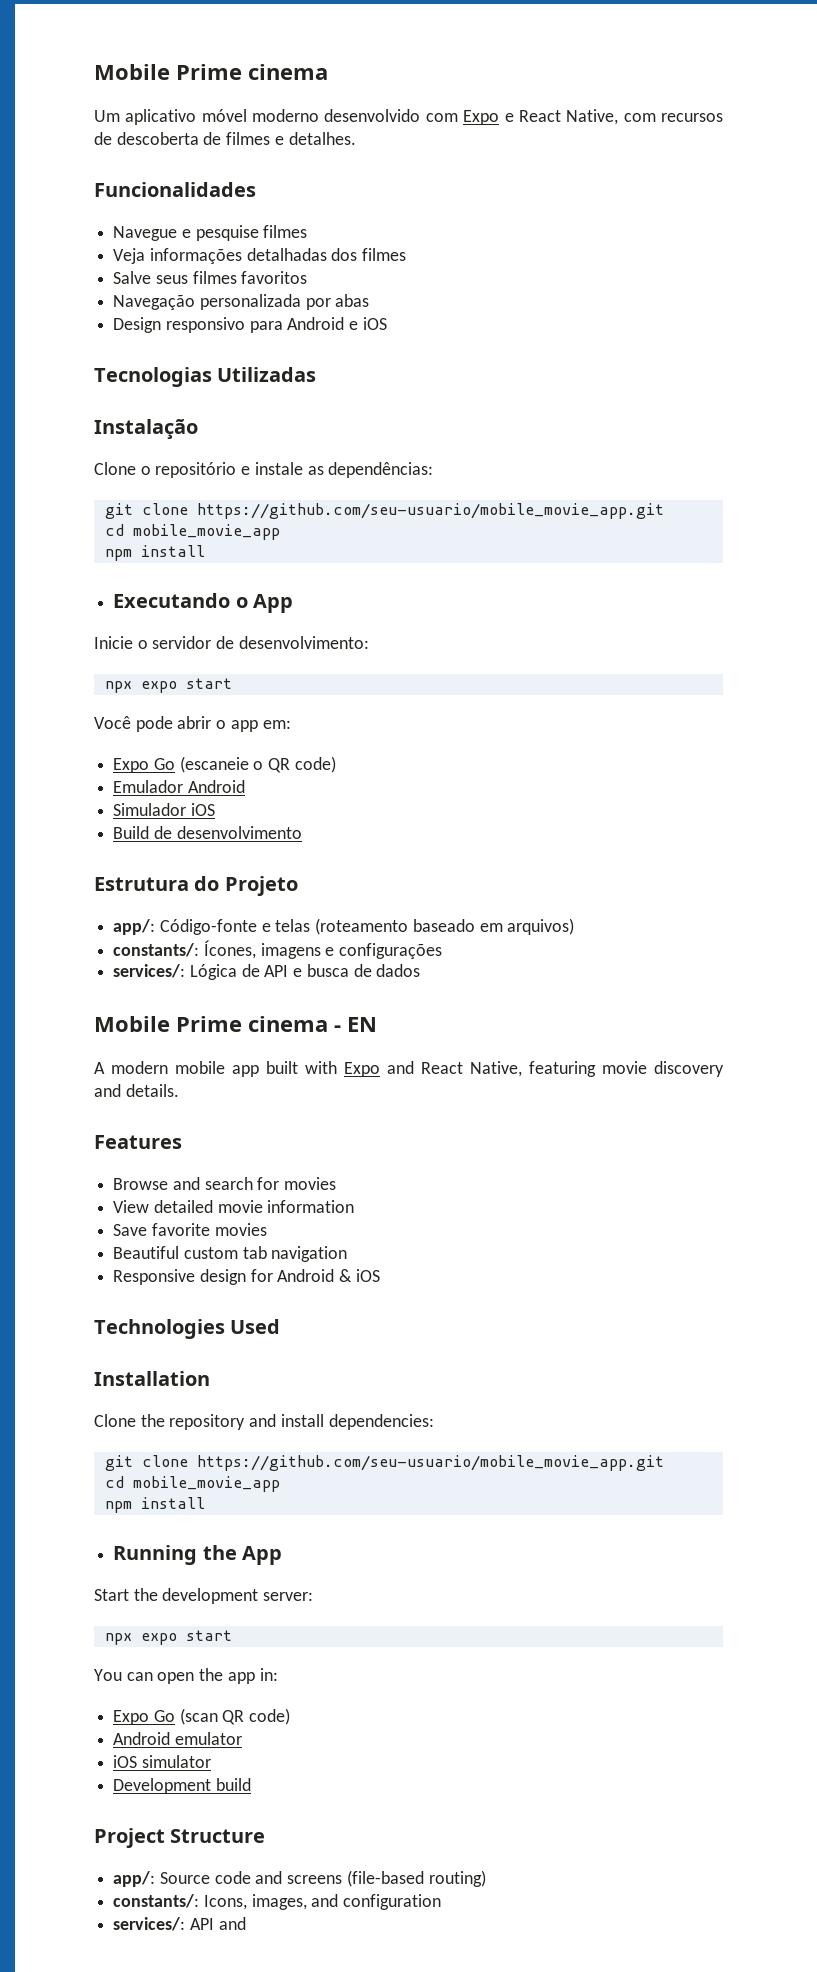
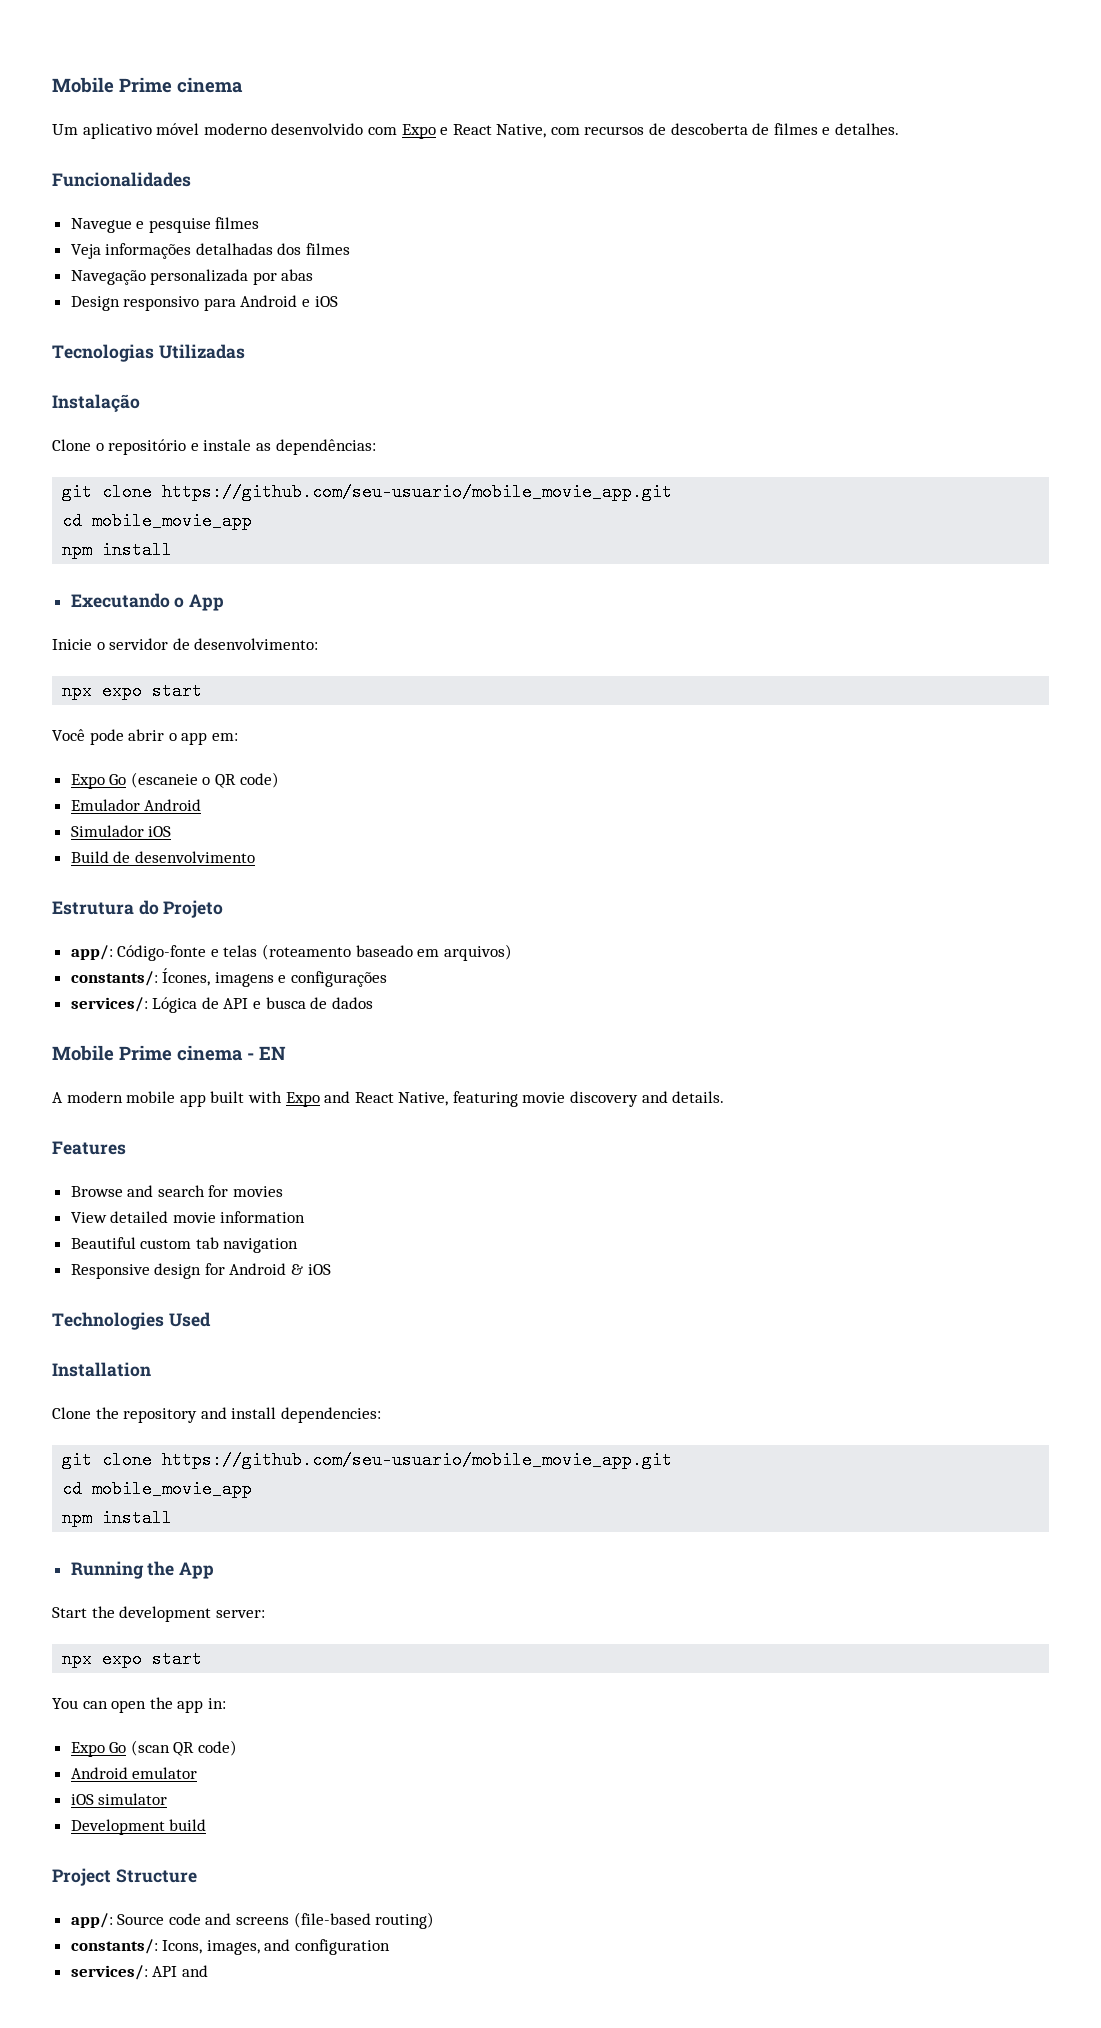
- Salve seus filmes favoritos
- Save favorite movies

